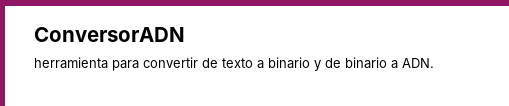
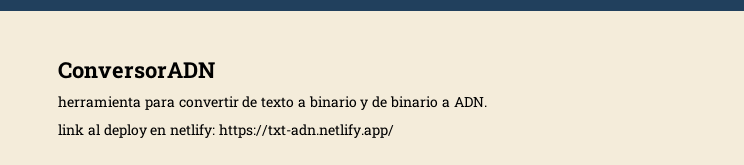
+ link al deploy en netlify: https://txt-adn.netlify.app/

